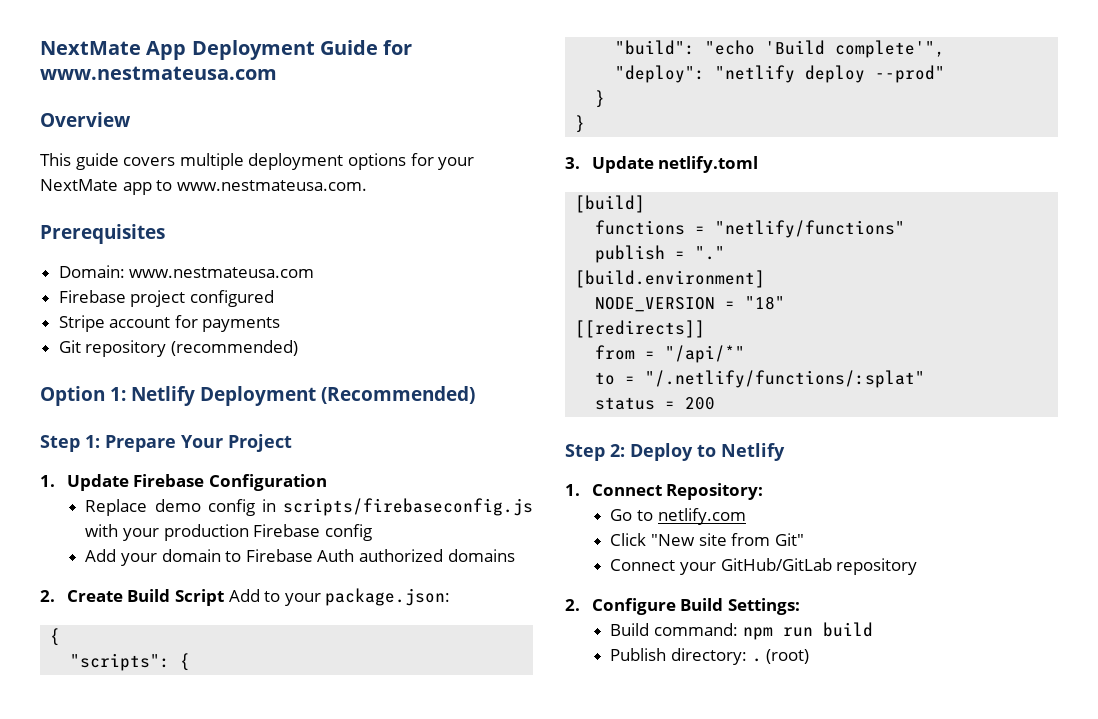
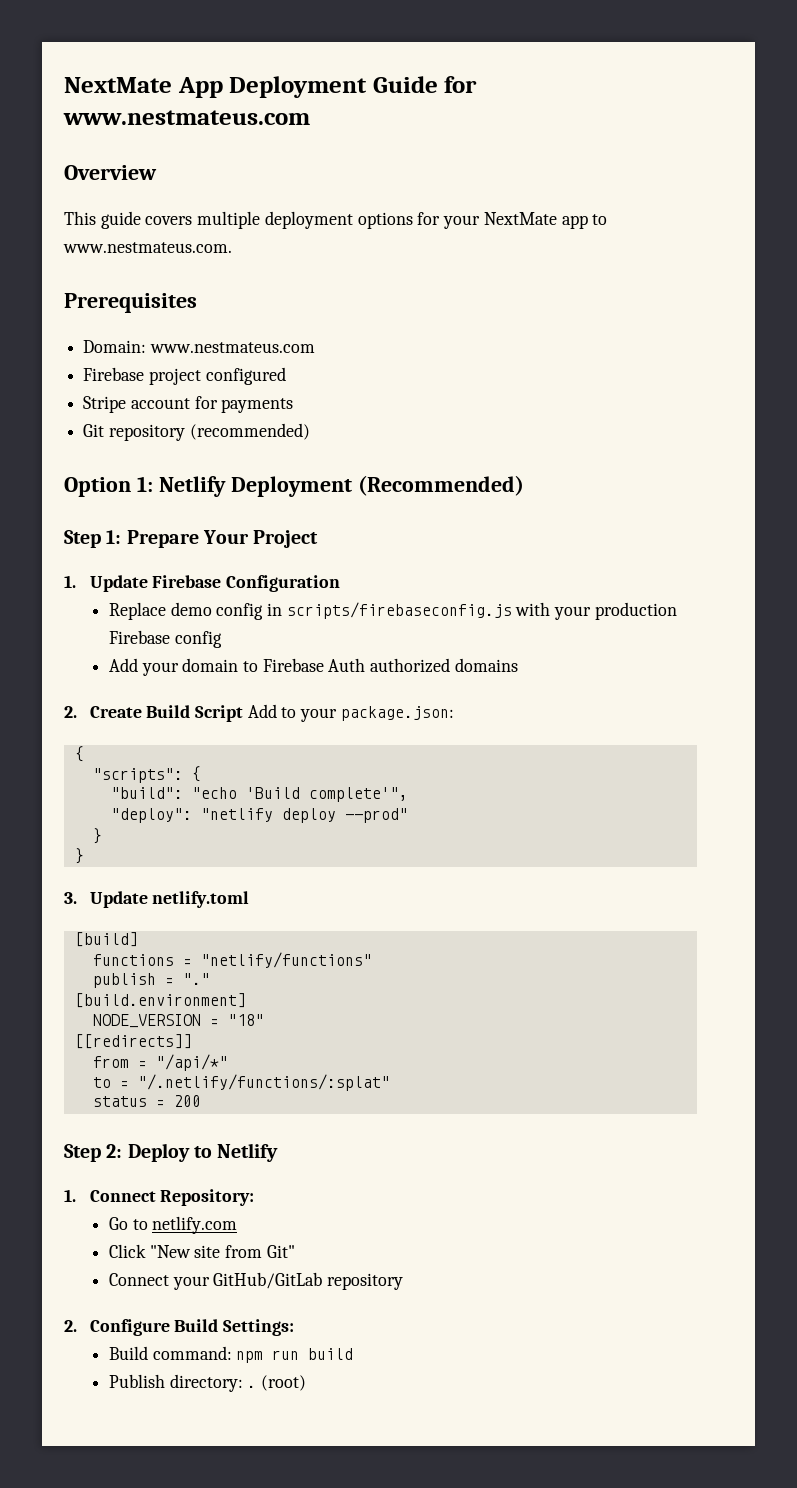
- NextMate App Deployment Guide for www.nestmateusa.com
+ NextMate App Deployment Guide for www.nestmateus.com
- This guide covers multiple deployment options for your NextMate app to www.nestmateusa.com.
+ This guide covers multiple deployment options for your NextMate app to www.nestmateus.com.
- Domain: www.nestmateusa.com
+ Domain: www.nestmateus.com

